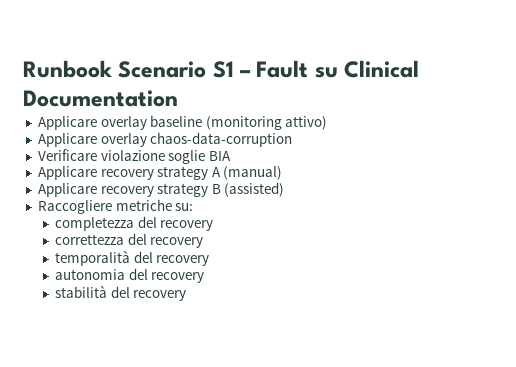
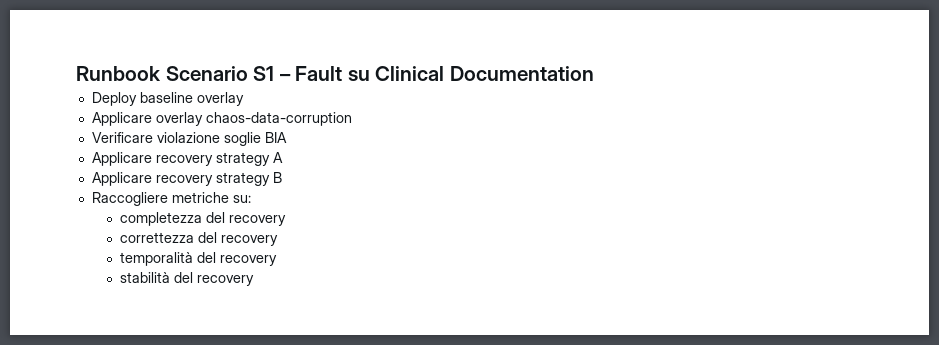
- Applicare overlay baseline (monitoring attivo)
+ Deploy baseline overlay
- Applicare recovery strategy A (manual)
+ Applicare recovery strategy A
- Applicare recovery strategy B (assisted)
+ Applicare recovery strategy B
- autonomia del recovery

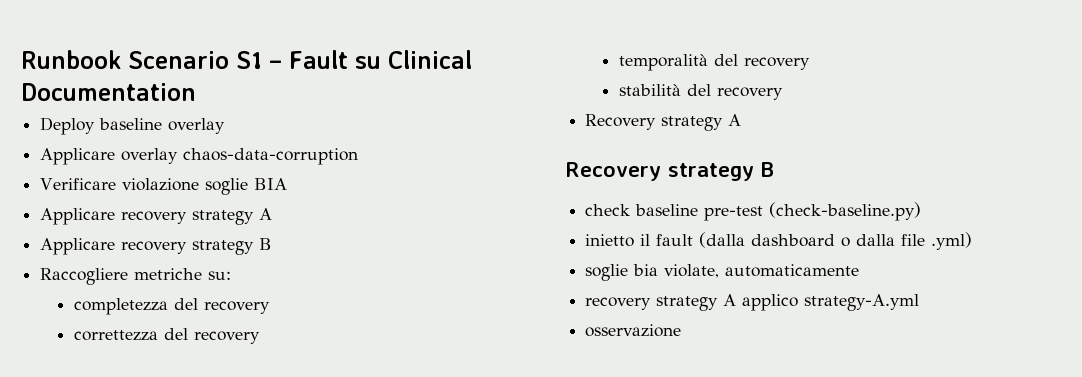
+ Recovery strategy A
+ Recovery strategy B
+ check baseline pre-test (check-baseline.py)
+ inietto il fault (dalla dashboard o dalla file .yml)
+ soglie bia violate, automaticamente
+ recovery strategy A applico strategy-A.yml
+ osservazione

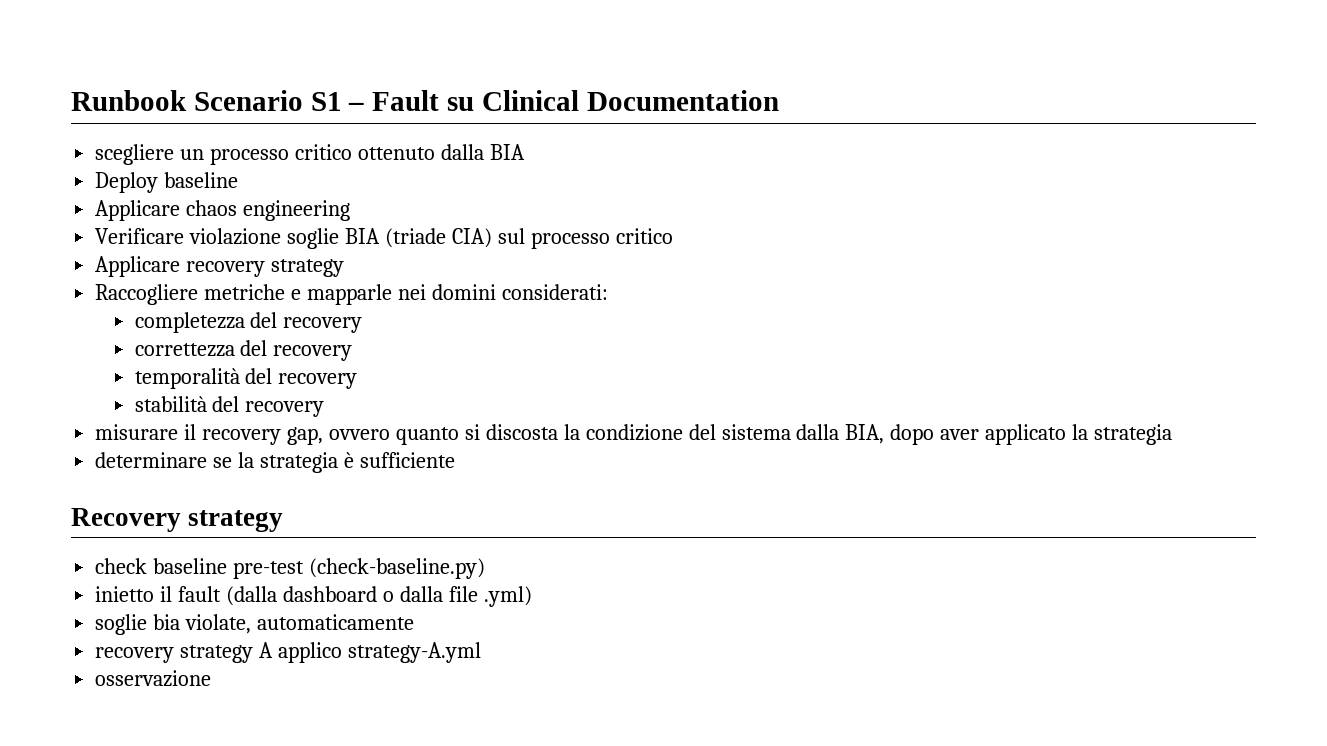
+ scegliere un processo critico ottenuto dalla BIA
- Deploy baseline overlay
- Applicare overlay chaos-data-corruption
+ Deploy baseline
+ Applicare chaos engineering
- Verificare violazione soglie BIA
- Applicare recovery strategy A
- Applicare recovery strategy B
- Raccogliere metriche su:
+ Verificare violazione soglie BIA (triade CIA) sul processo critico
+ Applicare recovery strategy
+ Raccogliere metriche e mapparle nei domini considerati:
- Recovery strategy A
- Recovery strategy B
+ misurare il recovery gap, ovvero quanto si discosta la condizione del sistema dalla BIA, dopo aver applicato la strategia
+ determinare se la strategia è sufficiente
+ Recovery strategy

